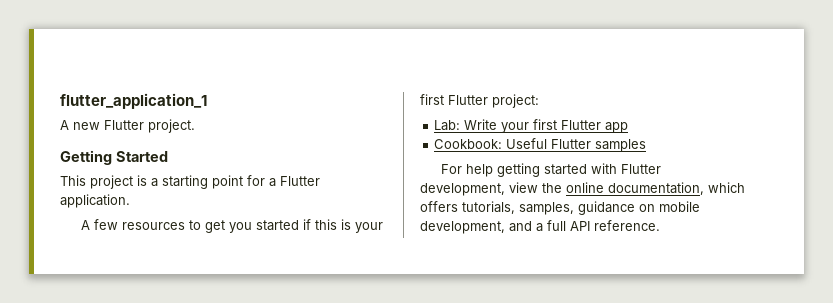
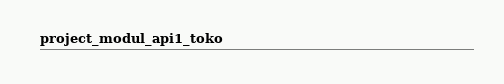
- flutter_application_1
- A new Flutter project.
- Getting Started
- This project is a starting point for a Flutter application.
- A few resources to get you started if this is your first Flutter project:
- Lab: Write your first Flutter app
- Cookbook: Useful Flutter samples
- For help getting started with Flutter development, view the online documentation, which offers tutorials, samples, guidance on mobile development, and a full API reference.
+ project_modul_api1_toko

